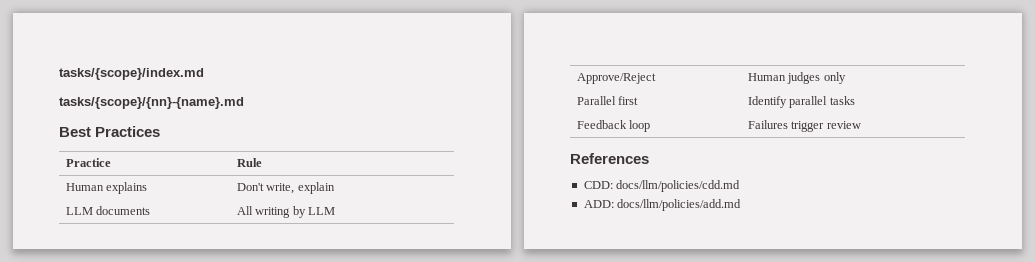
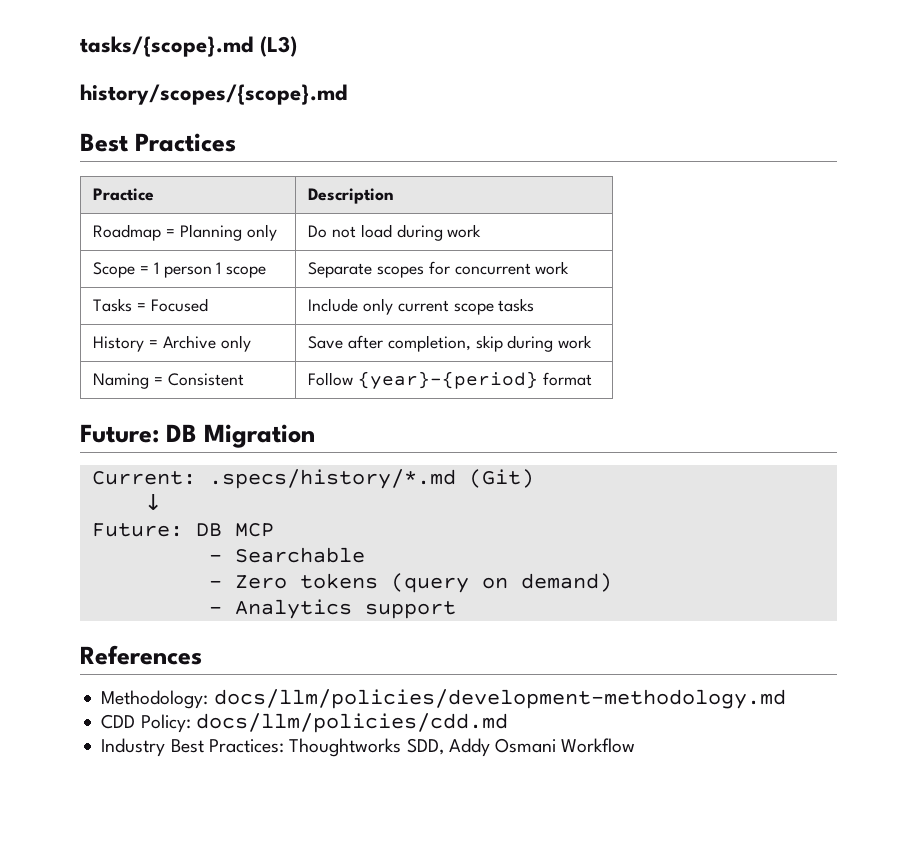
- tasks/{scope}/index.md
- tasks/{scope}/{nn}-{name}.md
+ tasks/{scope}.md (L3)
+ history/scopes/{scope}.md
- Practice | Rule
- Human explains | Don't write, explain
- LLM documents | All writing by LLM
- Approve/Reject | Human judges only
- Parallel first | Identify parallel tasks
- Feedback loop | Failures trigger review
+ Practice | Description
+ Roadmap = Planning only | Do not load during work
+ Scope = 1 person 1 scope | Separate scopes for concurrent work
+ Tasks = Focused | Include only current scope tasks
+ History = Archive only | Save after completion, skip during work
+ Naming = Consistent | Follow {year}-{period} format
+ Future: DB Migration
+ Current: .specs/history/*.md (Git)
+ ↓
+ Future: DB MCP
+ - Searchable
+ - Zero tokens (query on demand)
+ - Analytics support
  References
- CDD: docs/llm/policies/cdd.md
- ADD: docs/llm/policies/add.md
+ Methodology: docs/llm/policies/development-methodology.md
+ CDD Policy: docs/llm/policies/cdd.md
+ Industry Best Practices: Thoughtworks SDD, Addy Osmani Workflow

